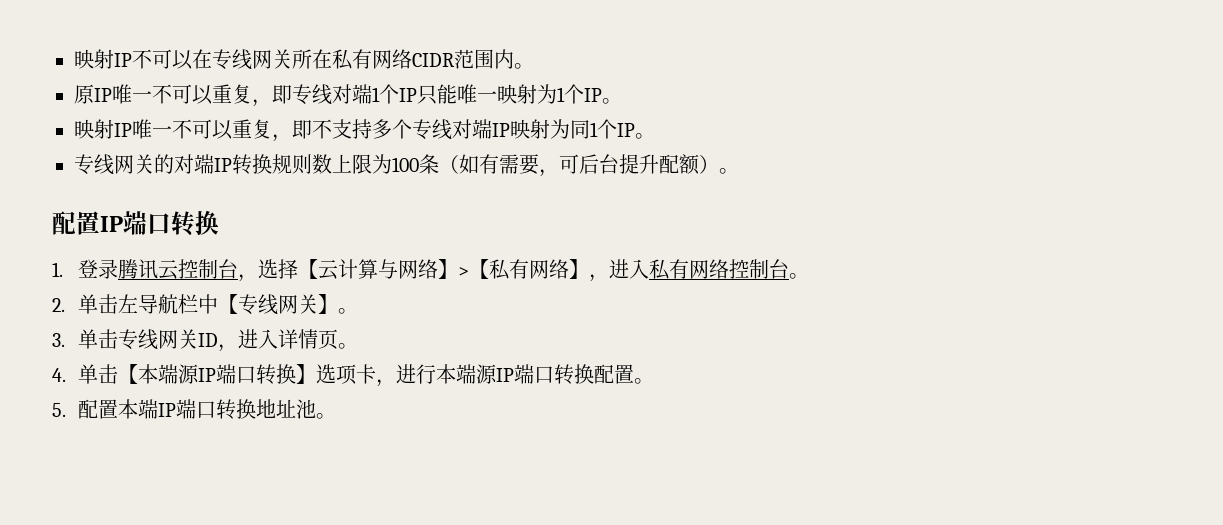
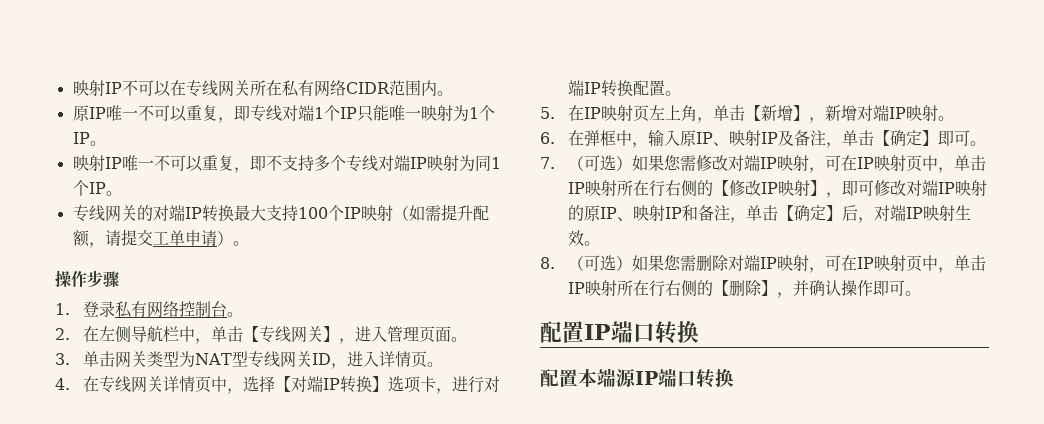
- 专线网关的对端IP转换规则数上限为100条（如有需要，可后台提升配额）。
- 配置IP端口转换
- 1.登录腾讯云控制台，选择【云计算与网络】>【私有网络】，进入私有网络控制台。
+ 专线网关的对端IP转换最大支持100个IP映射（如需提升配额，请提交工单申请）。
+ 操作步骤
+ 1.登录私有网络控制台。
- 2.单击左导航栏中【专线网关】。
+ 2.在左侧导航栏中，单击【专线网关】，进入管理页面。
- 3.单击专线网关ID，进入详情页。
+ 3.单击网关类型为NAT型专线网关ID，进入详情页。
- 4.单击【本端源IP端口转换】选项卡，进行本端源IP端口转换配置。
- 5.配置本端IP端口转换地址池。
+ 4.在专线网关详情页中，选择【对端IP转换】选项卡，进行对端IP转换配置。
+ 5.在IP映射页左上角，单击【新增】，新增对端IP映射。
+ 6.在弹框中，输入原IP、映射IP及备注，单击【确定】即可。
+ 7.（可选）如果您需修改对端IP映射，可在IP映射页中，单击IP映射所在行右侧的【修改IP映射】，即可修改对端IP映射的原IP、映射IP和备注，单击【确定】后，对端IP映射生效。
+ 8.（可选）如果您需删除对端IP映射，可在IP映射页中，单击IP映射所在行右侧的【删除】，并确认操作即可。
+ 配置IP端口转换
+ 配置本端源IP端口转换

